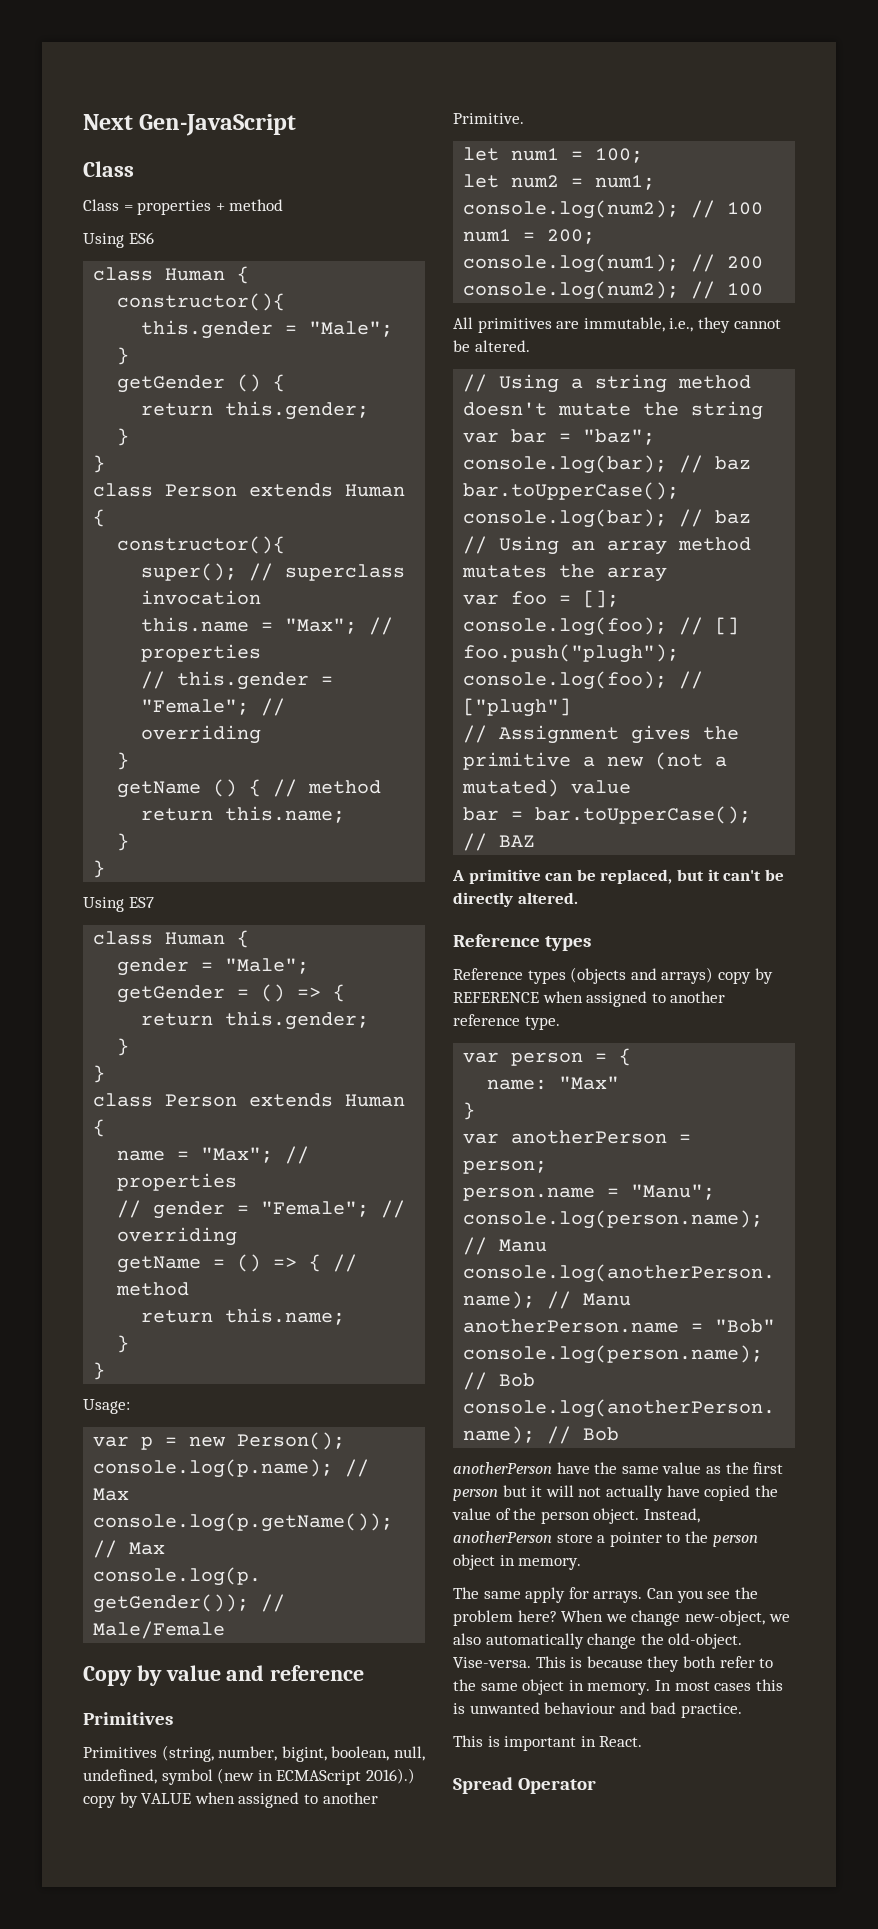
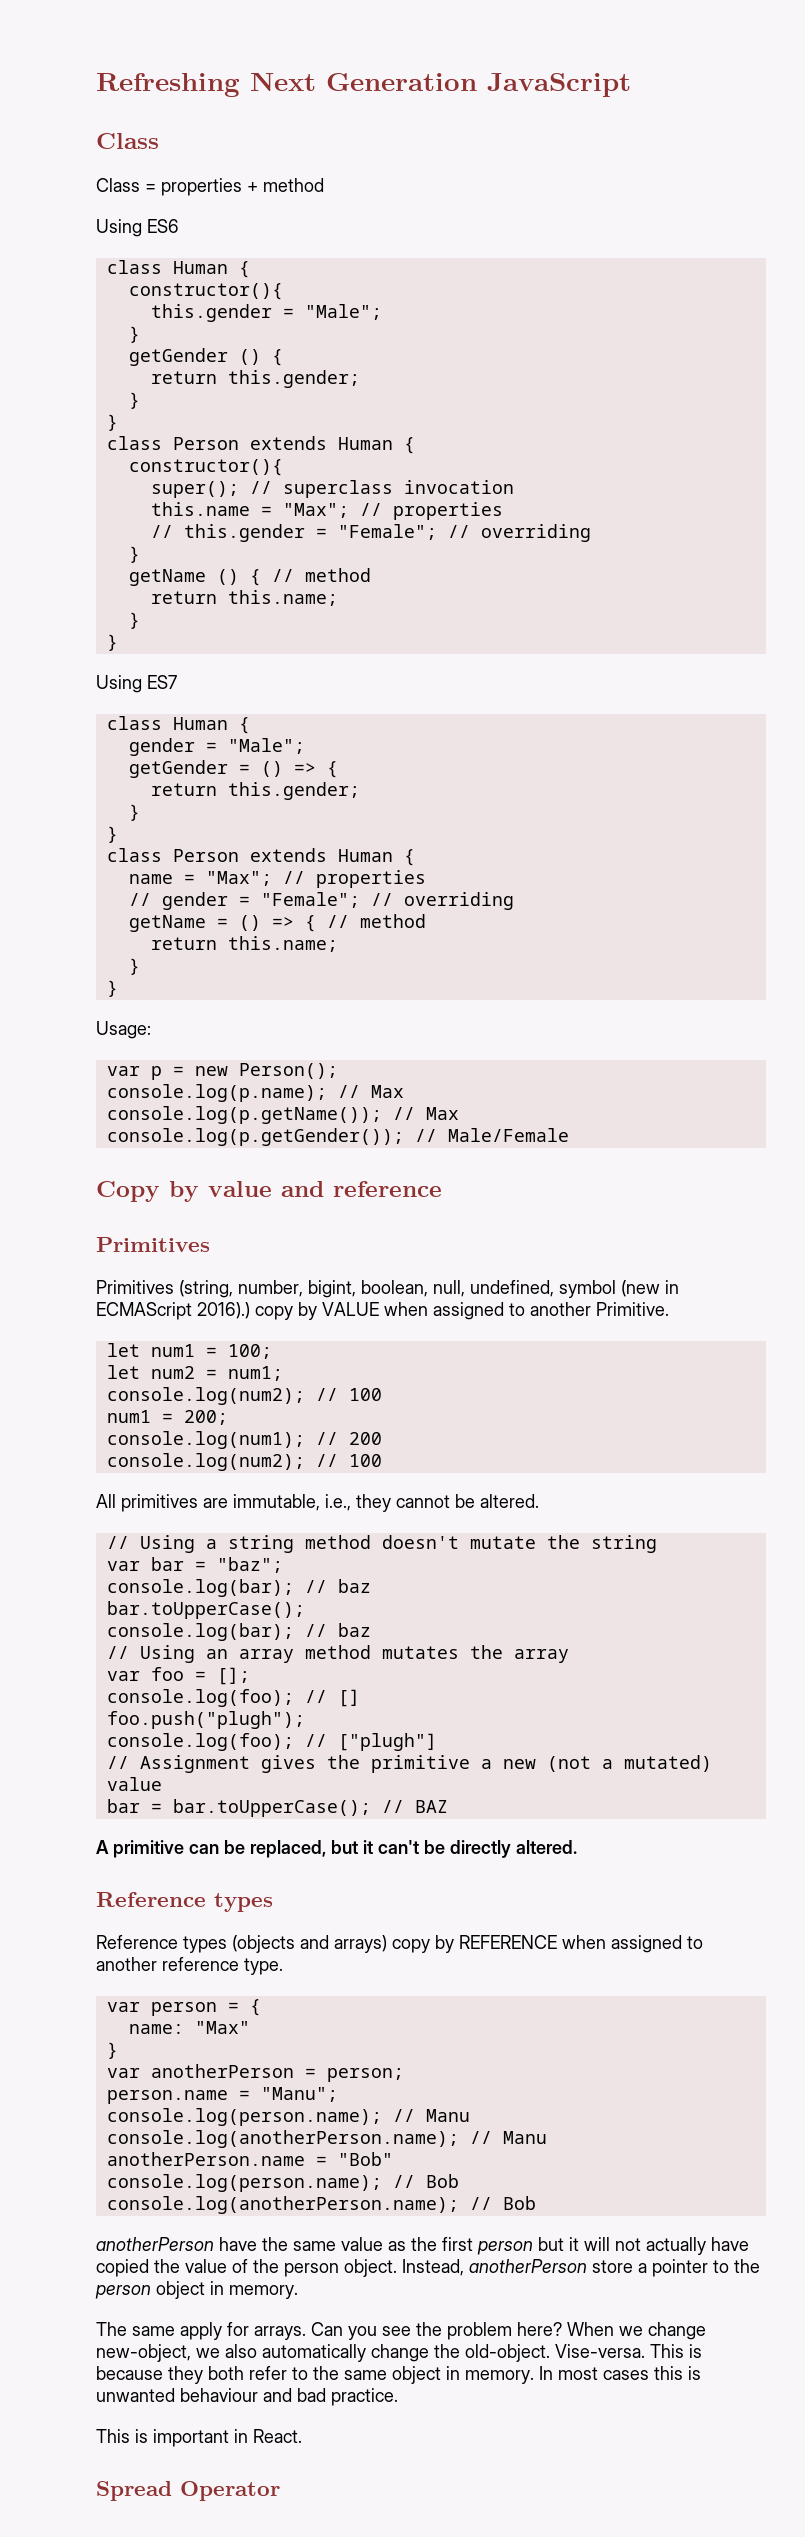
- Next Gen-JavaScript
+ Refreshing Next Generation JavaScript

